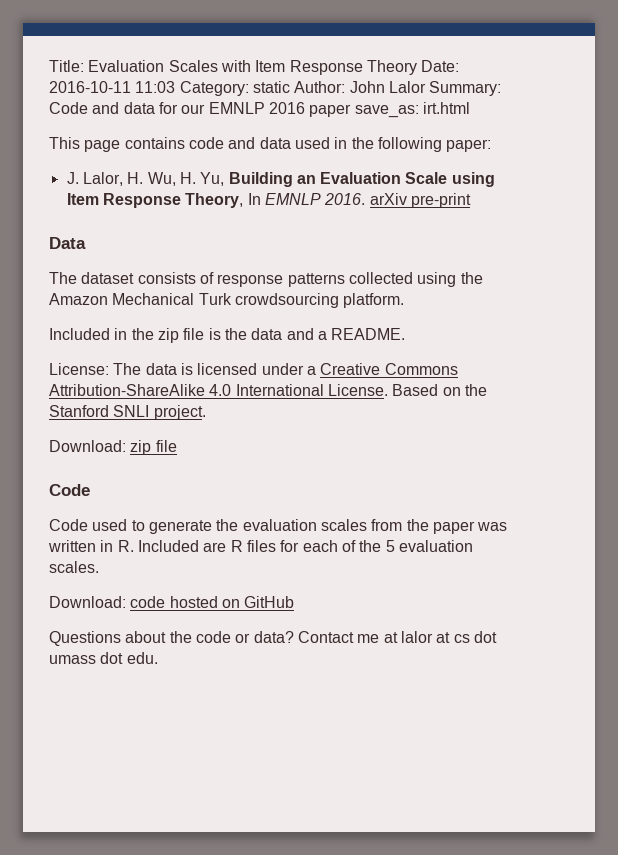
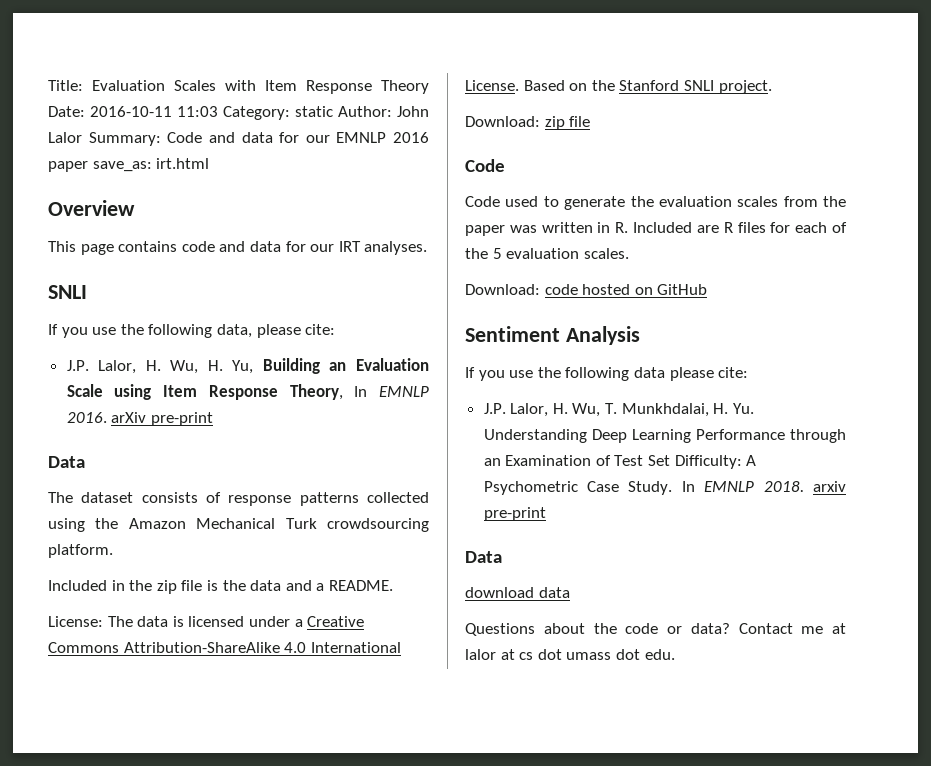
+ Overview
- This page contains code and data used in the following paper:
- J. Lalor, H. Wu, H. Yu, Building an Evaluation Scale using Item Response Theory, In EMNLP 2016. arXiv pre-print
+ This page contains code and data for our IRT analyses.
+ SNLI
+ If you use the following data, please cite:
+ J.P. Lalor, H. Wu, H. Yu, Building an Evaluation Scale using Item Response Theory, In EMNLP 2016. arXiv pre-print
+ Sentiment Analysis
+ If you use the following data please cite:
+ J.P. Lalor, H. Wu, T. Munkhdalai, H. Yu. Understanding Deep Learning Performance through an Examination of Test Set Difficulty: A Psychometric Case Study. In EMNLP 2018. arxiv pre-print
+ Data
+ download data

